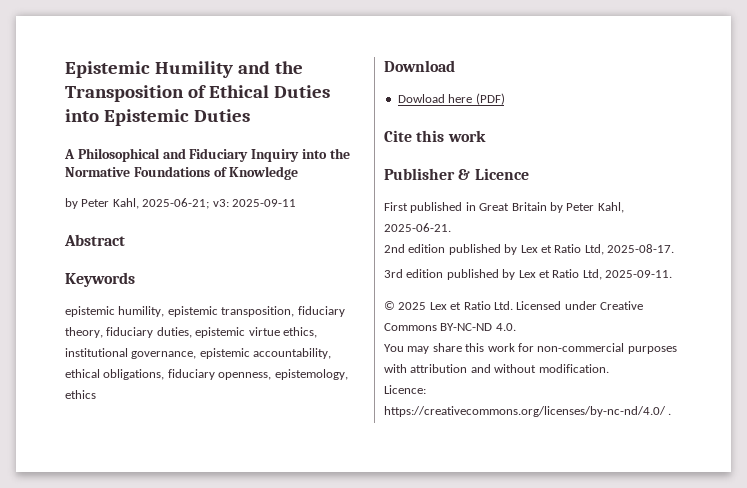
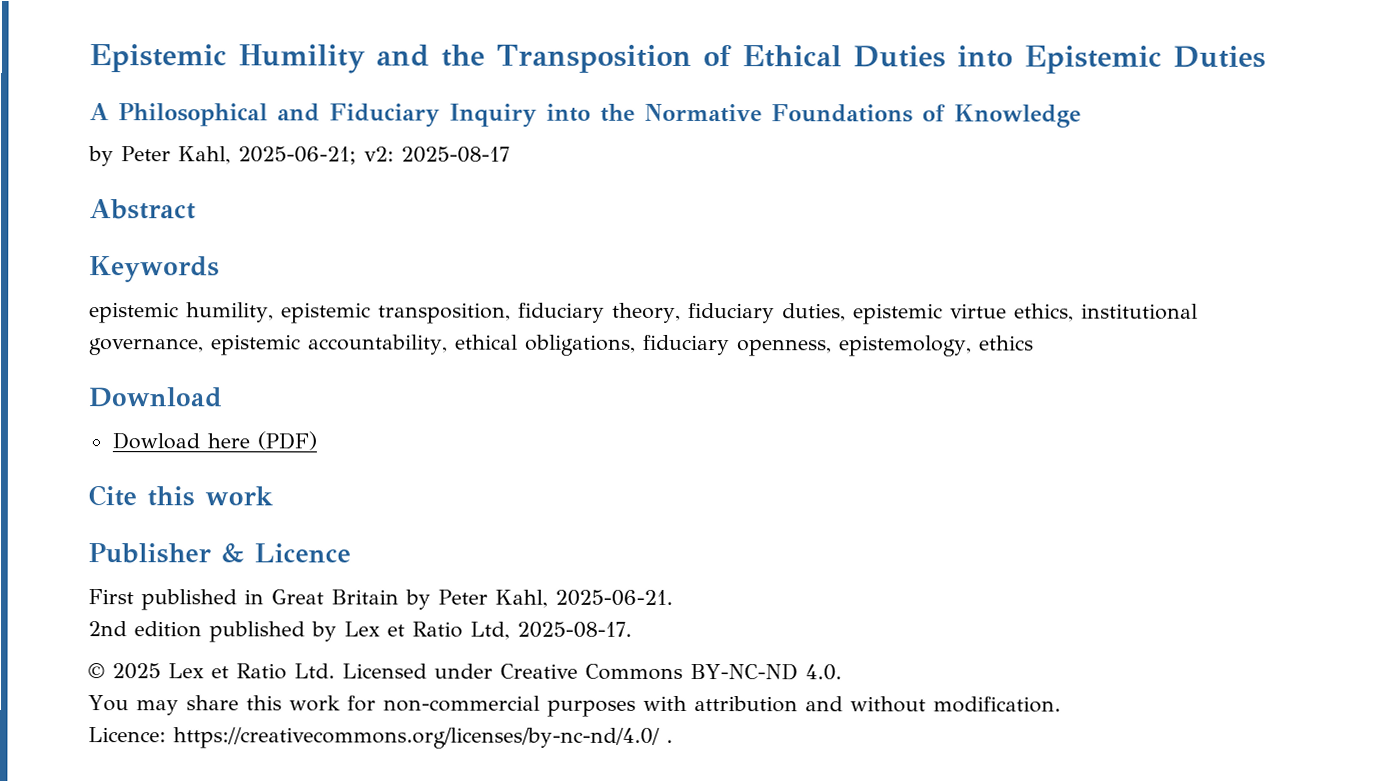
- by Peter Kahl, 2025-06-21; v3: 2025-09-11
+ by Peter Kahl, 2025-06-21; v2: 2025-08-17
- 3rd edition published by Lex et Ratio Ltd, 2025-09-11.

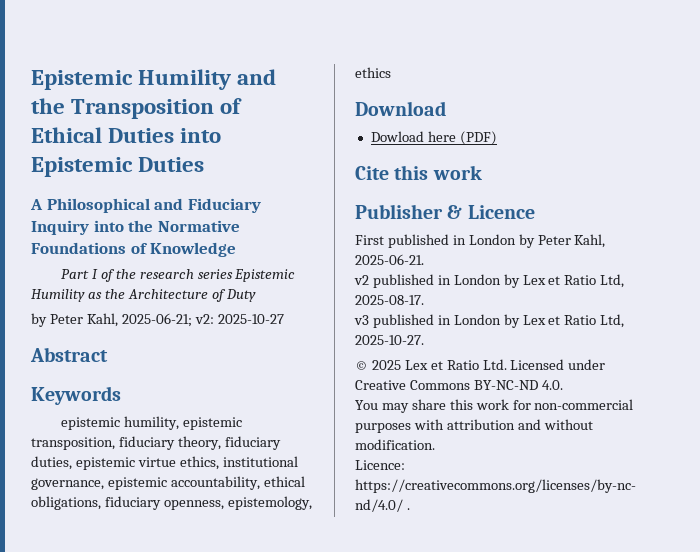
+ Part I of the research series Epistemic Humility as the Architecture of Duty
- by Peter Kahl, 2025-06-21; v2: 2025-08-17
+ by Peter Kahl, 2025-06-21; v2: 2025-10-27
- First published in Great Britain by Peter Kahl, 2025-06-21.
+ First published in London by Peter Kahl, 2025-06-21.
- 2nd edition published by Lex et Ratio Ltd, 2025-08-17.
+ v2 published in London by Lex et Ratio Ltd, 2025-08-17.
+ v3 published in London by Lex et Ratio Ltd, 2025-10-27.

